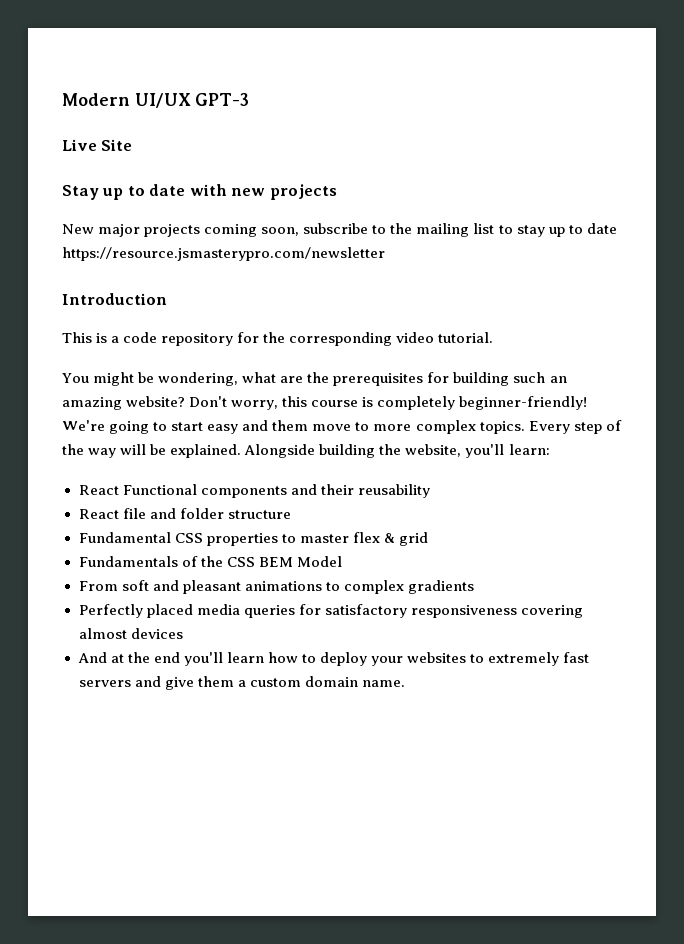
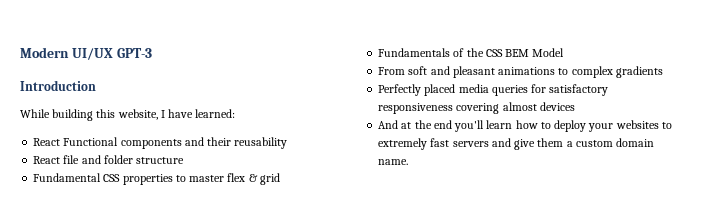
- Live Site
- Stay up to date with new projects
- New major projects coming soon, subscribe to the mailing list to stay up to date https://resource.jsmasterypro.com/newsletter
  Introduction
- This is a code repository for the corresponding video tutorial.
- You might be wondering, what are the prerequisites for building such an amazing website? Don't worry, this course is completely beginner-friendly! We're going to start easy and them move to more complex topics. Every step of the way will be explained. Alongside building the website, you'll learn:
+ While building this website, I have learned:

